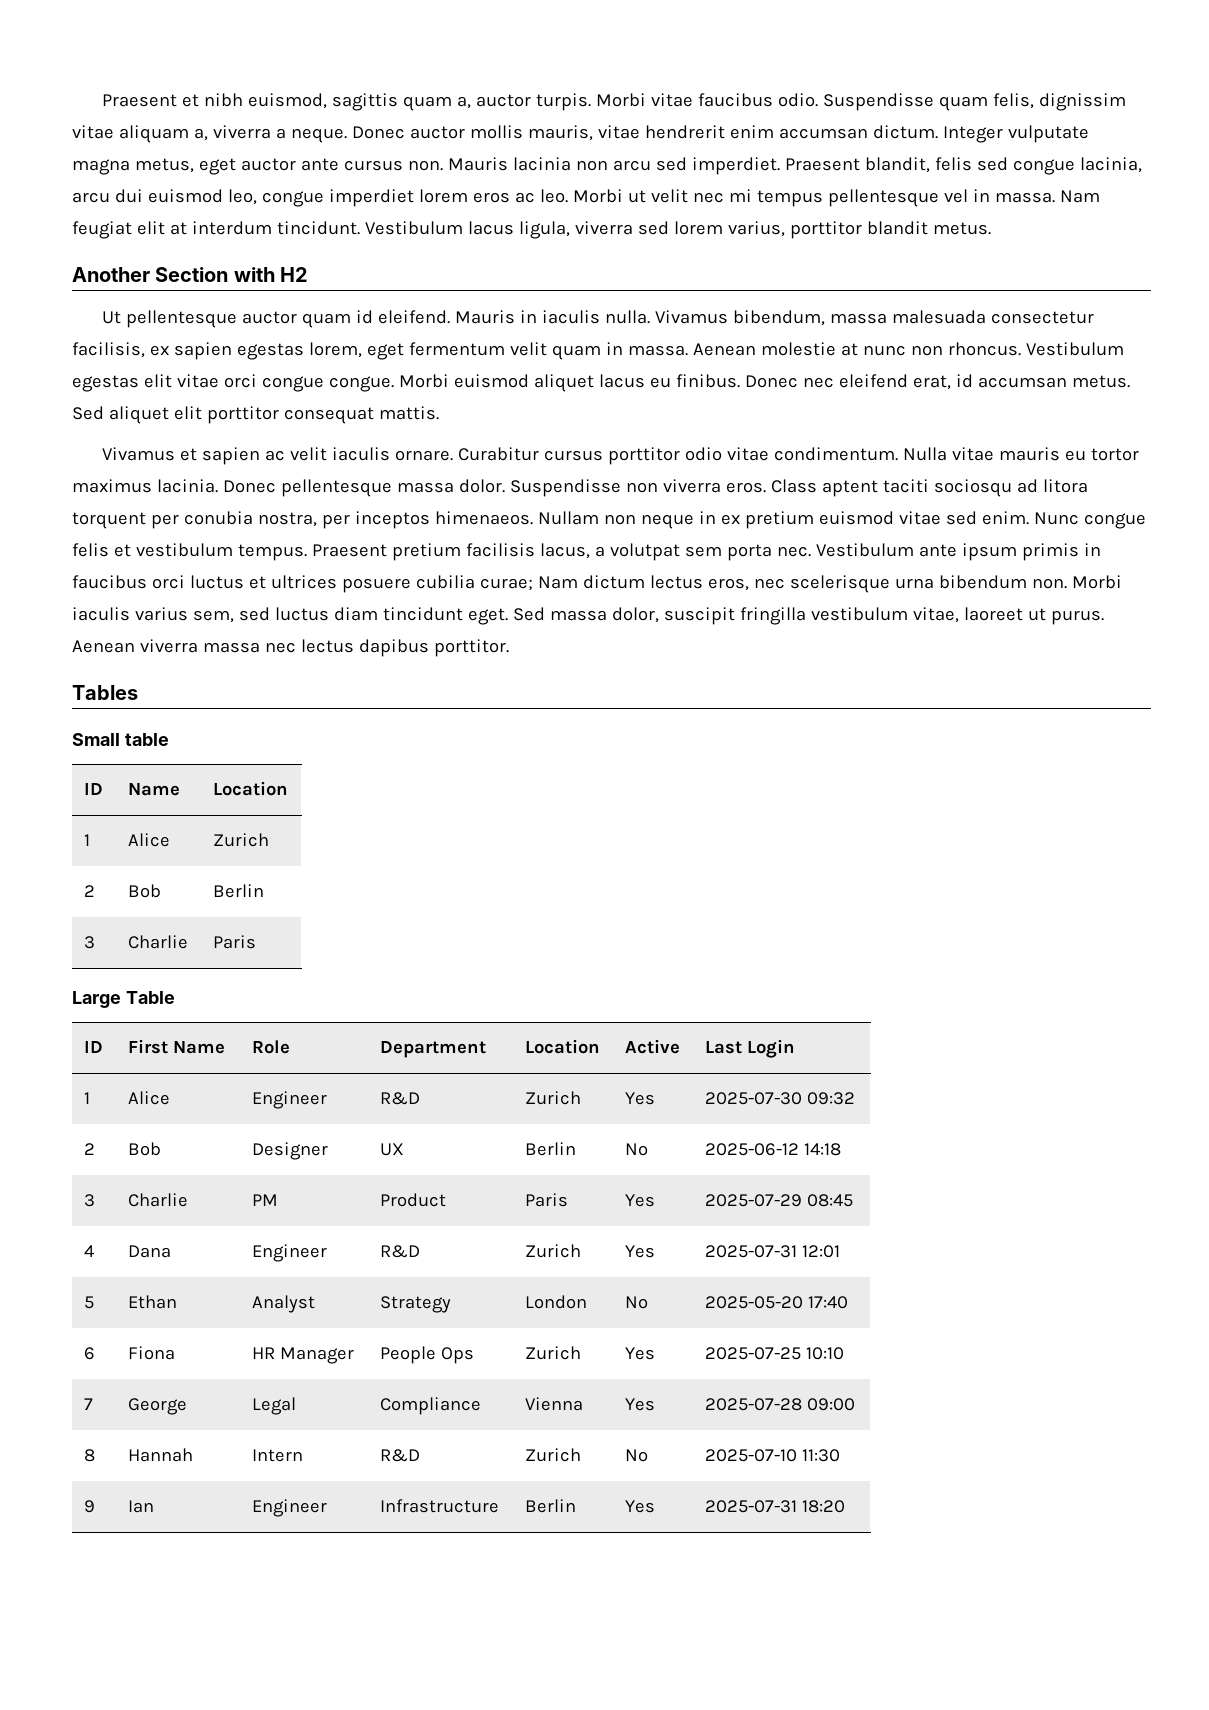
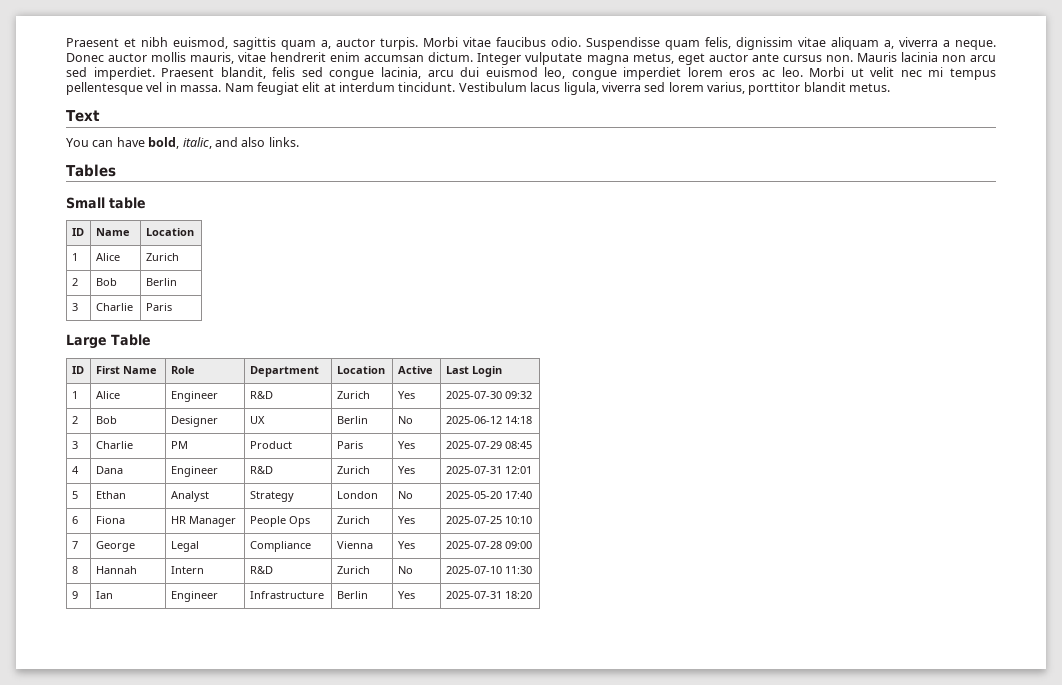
- Another Section with H2
- Ut pellentesque auctor quam id eleifend. Mauris in iaculis nulla. Vivamus bibendum, massa malesuada consectetur facilisis, ex sapien egestas lorem, eget fermentum velit quam in massa. Aenean molestie at nunc non rhoncus. Vestibulum egestas elit vitae orci congue congue. Morbi euismod aliquet lacus eu finibus. Donec nec eleifend erat, id accumsan metus. Sed aliquet elit porttitor consequat mattis.
- Vivamus et sapien ac velit iaculis ornare. Curabitur cursus porttitor odio vitae condimentum. Nulla vitae mauris eu tortor maximus lacinia. Donec pellentesque massa dolor. Suspendisse non viverra eros. Class aptent taciti sociosqu ad litora torquent per conubia nostra, per inceptos himenaeos. Nullam non neque in ex pretium euismod vitae sed enim. Nunc congue felis et vestibulum tempus. Praesent pretium facilisis lacus, a volutpat sem porta nec. Vestibulum ante ipsum primis in faucibus orci luctus et ultrices posuere cubilia curae; Nam dictum lectus eros, nec scelerisque urna bibendum non. Morbi iaculis varius sem, sed luctus diam tincidunt eget. Sed massa dolor, suscipit fringilla vestibulum vitae, laoreet ut purus. Aenean viverra massa nec lectus dapibus porttitor.
+ Text
+ You can have bold, italic, and also links.

